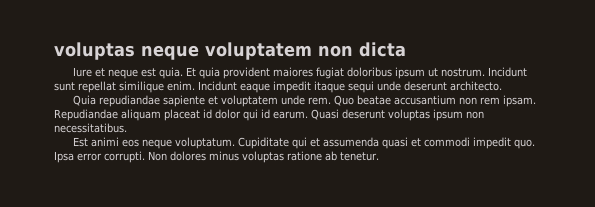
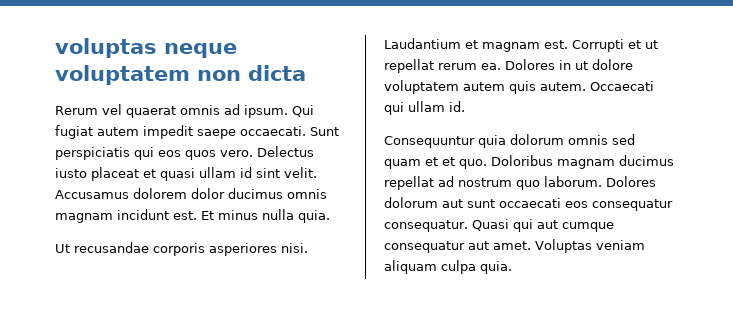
- Iure et neque est quia. Et quia provident maiores fugiat doloribus ipsum ut nostrum. Incidunt sunt repellat similique enim. Incidunt eaque impedit itaque sequi unde deserunt architecto.
- Quia repudiandae sapiente et voluptatem unde rem. Quo beatae accusantium non rem ipsam. Repudiandae aliquam placeat id dolor qui id earum. Quasi deserunt voluptas ipsum non necessitatibus.
- Est animi eos neque voluptatum. Cupiditate qui et assumenda quasi et commodi impedit quo. Ipsa error corrupti. Non dolores minus voluptas ratione ab tenetur.
+ Rerum vel quaerat omnis ad ipsum. Qui fugiat autem impedit saepe occaecati. Sunt perspiciatis qui eos quos vero. Delectus iusto placeat et quasi ullam id sint velit. Accusamus dolorem dolor ducimus omnis magnam incidunt est. Et minus nulla quia.
+ Ut recusandae corporis asperiores nisi. Laudantium et magnam est. Corrupti et ut repellat rerum ea. Dolores in ut dolore voluptatem autem quis autem. Occaecati qui ullam id.
+ Consequuntur quia dolorum omnis sed quam et et quo. Doloribus magnam ducimus repellat ad nostrum quo laborum. Dolores dolorum aut sunt occaecati eos consequatur consequatur. Quasi qui aut cumque consequatur aut amet. Voluptas veniam aliquam culpa quia.

